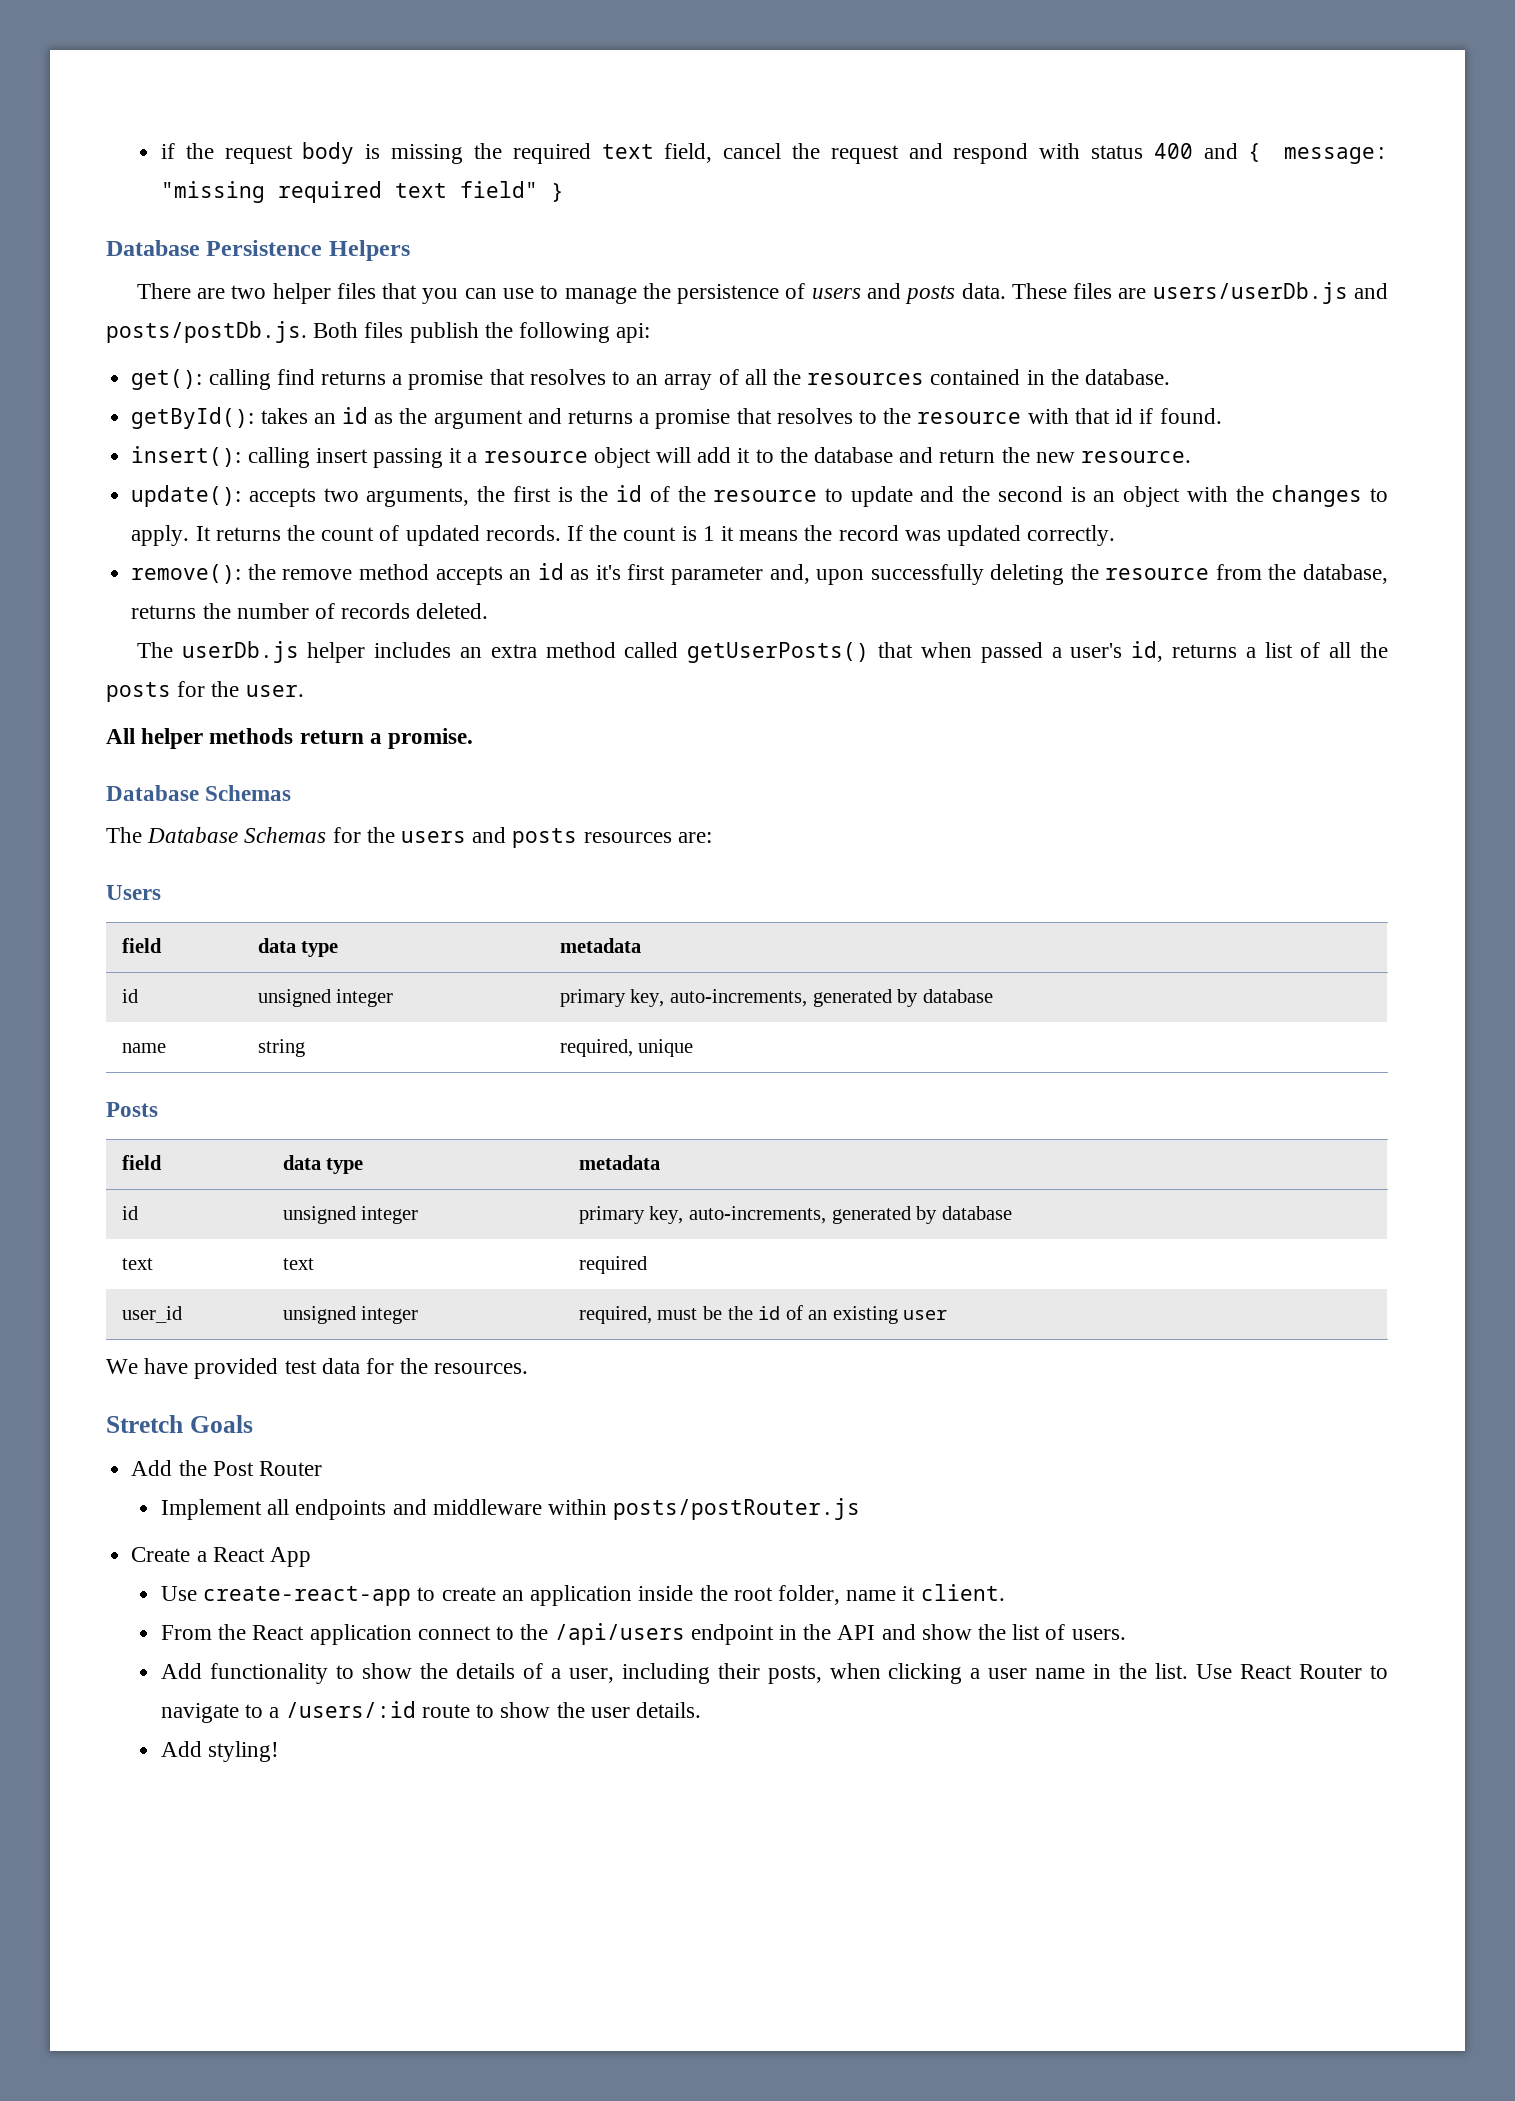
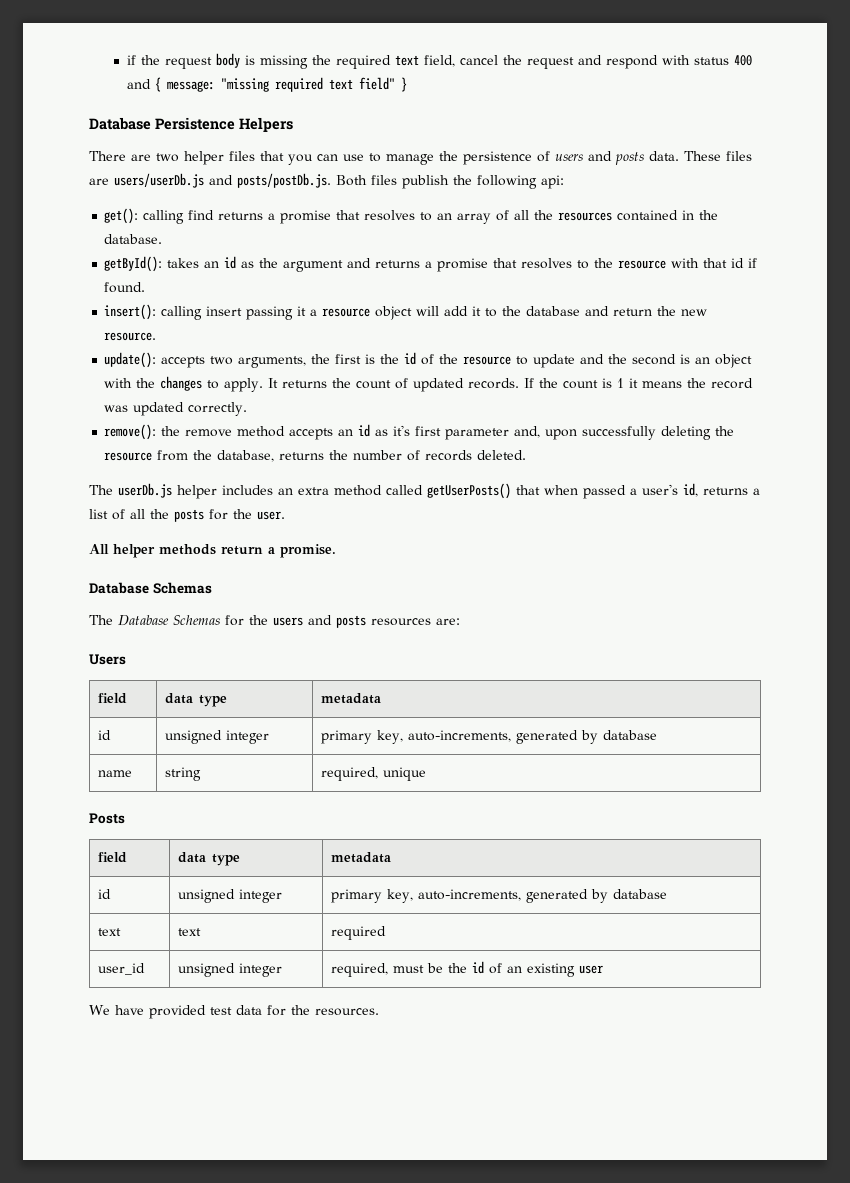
- Stretch Goals
- Add the Post Router
- Implement all endpoints and middleware within posts/postRouter.js
- Create a React App
- Use create-react-app to create an application inside the root folder, name it client.
- From the React application connect to the /api/users endpoint in the API and show the list of users.
- Add functionality to show the details of a user, including their posts, when clicking a user name in the list. Use React Router to navigate to a /users/:id route to show the user details.
- Add styling!

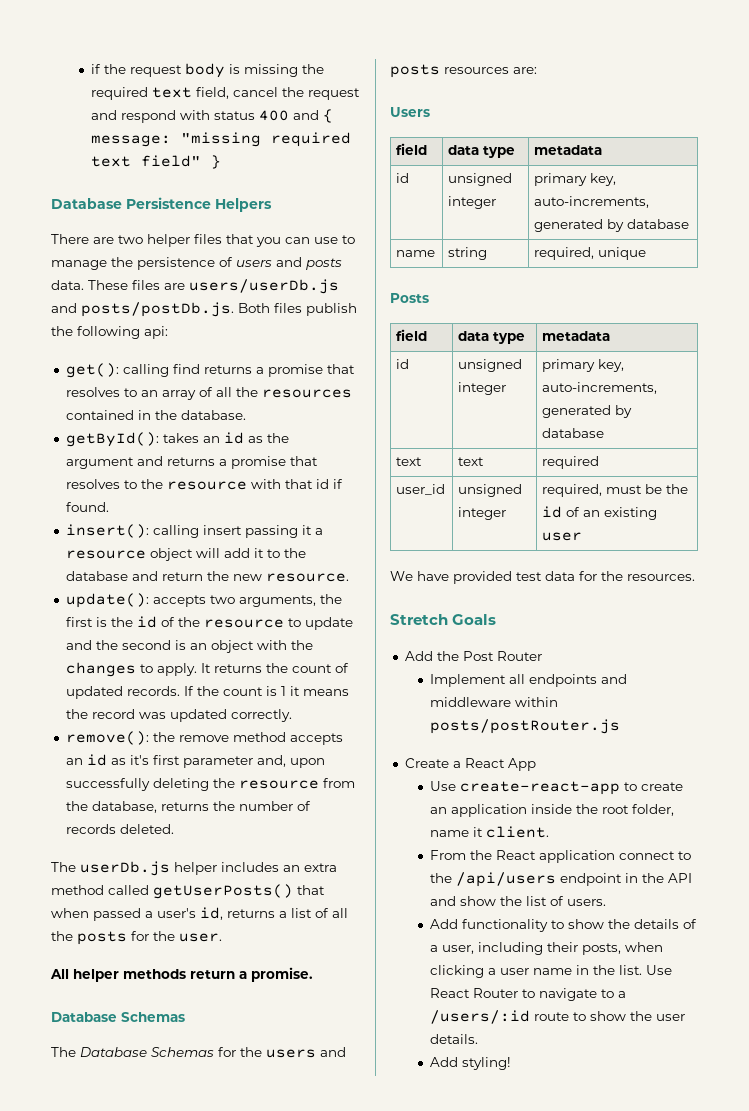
+ Stretch Goals
+ Add the Post Router
+ Implement all endpoints and middleware within posts/postRouter.js
+ Create a React App
+ Use create-react-app to create an application inside the root folder, name it client.
+ From the React application connect to the /api/users endpoint in the API and show the list of users.
+ Add functionality to show the details of a user, including their posts, when clicking a user name in the list. Use React Router to navigate to a /users/:id route to show the user details.
+ Add styling!

